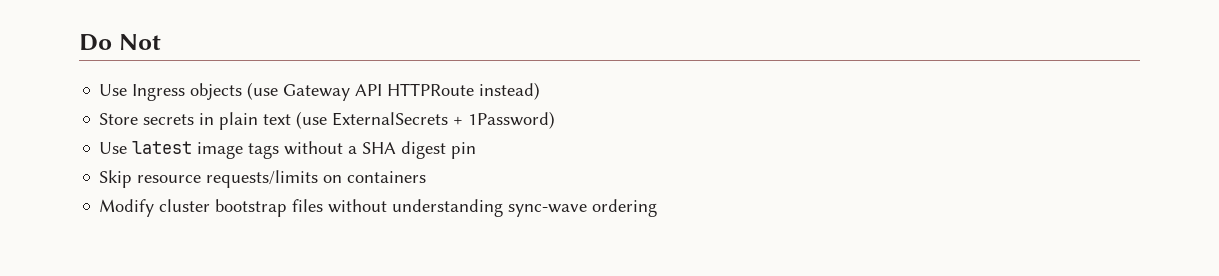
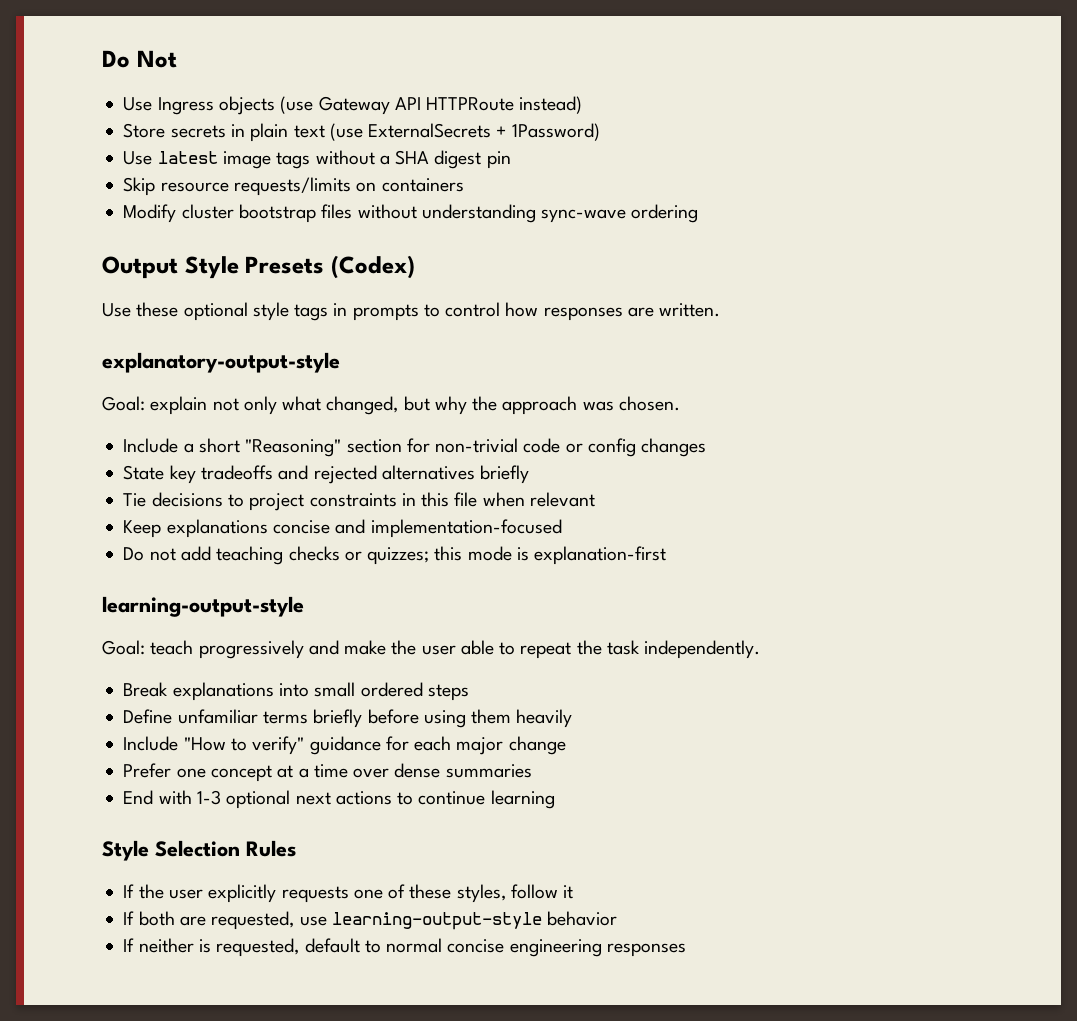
+ Output Style Presets (Codex)
+ Use these optional style tags in prompts to control how responses are written.
+ explanatory-output-style
+ Goal: explain not only what changed, but why the approach was chosen.
+ Include a short "Reasoning" section for non-trivial code or config changes
+ State key tradeoffs and rejected alternatives briefly
+ Tie decisions to project constraints in this file when relevant
+ Keep explanations concise and implementation-focused
+ Do not add teaching checks or quizzes; this mode is explanation-first
+ learning-output-style
+ Goal: teach progressively and make the user able to repeat the task independently.
+ Break explanations into small ordered steps
+ Define unfamiliar terms briefly before using them heavily
+ Include "How to verify" guidance for each major change
+ Prefer one concept at a time over dense summaries
+ End with 1-3 optional next actions to continue learning
+ Style Selection Rules
+ If the user explicitly requests one of these styles, follow it
+ If both are requested, use learning-output-style behavior
+ If neither is requested, default to normal concise engineering responses

